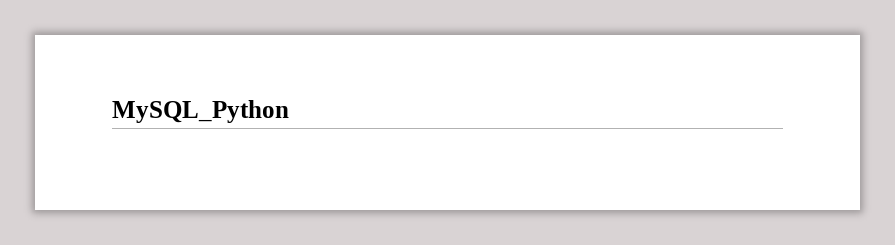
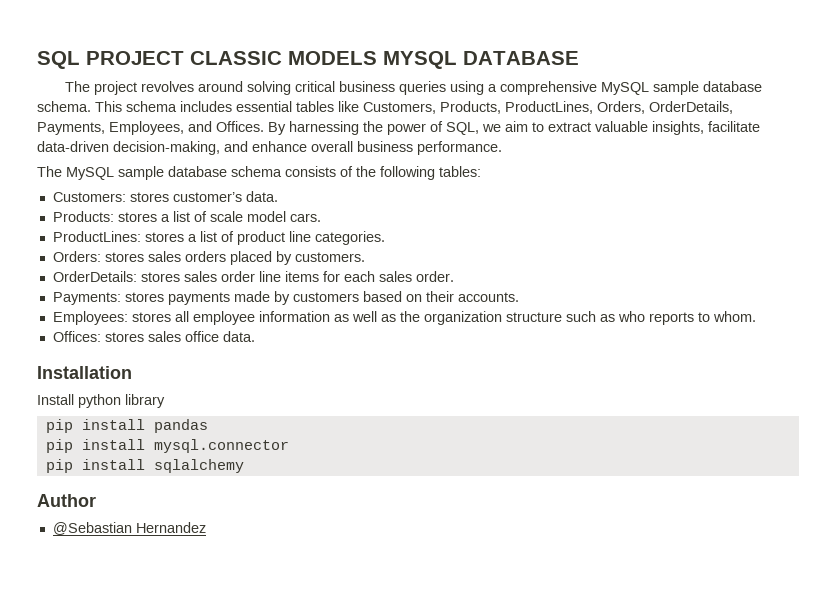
- MySQL_Python
+ SQL PROJECT CLASSIC MODELS MYSQL DATABASE
+ The project revolves around solving critical business queries using a comprehensive MySQL sample database schema. This schema includes essential tables like Customers, Products, ProductLines, Orders, OrderDetails, Payments, Employees, and Offices. By harnessing the power of SQL, we aim to extract valuable insights, facilitate data-driven decision-making, and enhance overall business performance.
+ The MySQL sample database schema consists of the following tables:
+ Customers: stores customer’s data.
+ Products: stores a list of scale model cars.
+ ProductLines: stores a list of product line categories.
+ Orders: stores sales orders placed by customers.
+ OrderDetails: stores sales order line items for each sales order.
+ Payments: stores payments made by customers based on their accounts.
+ Employees: stores all employee information as well as the organization structure such as who reports to whom.
+ Offices: stores sales office data.
+ Installation
+ Install python library
+ pip install pandas
+ pip install mysql.connector
+ pip install sqlalchemy
+ Author
+ @Sebastian Hernandez

